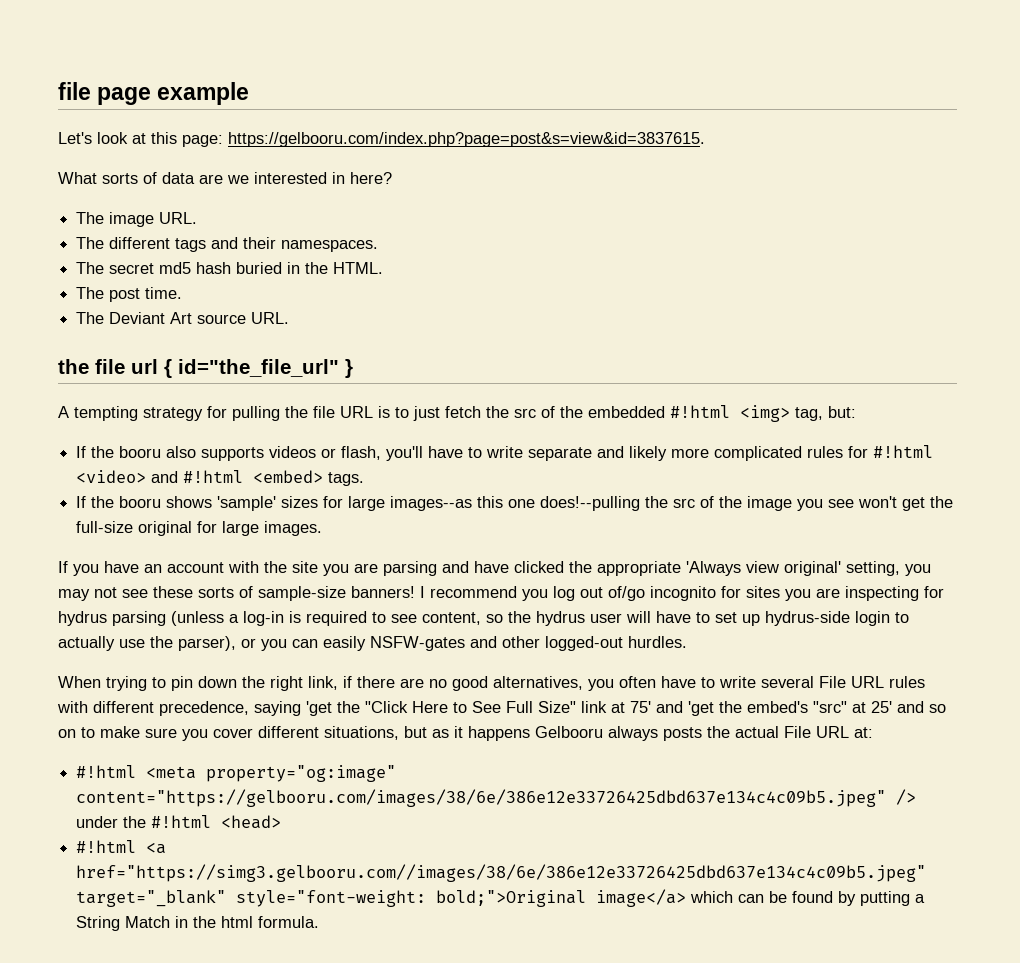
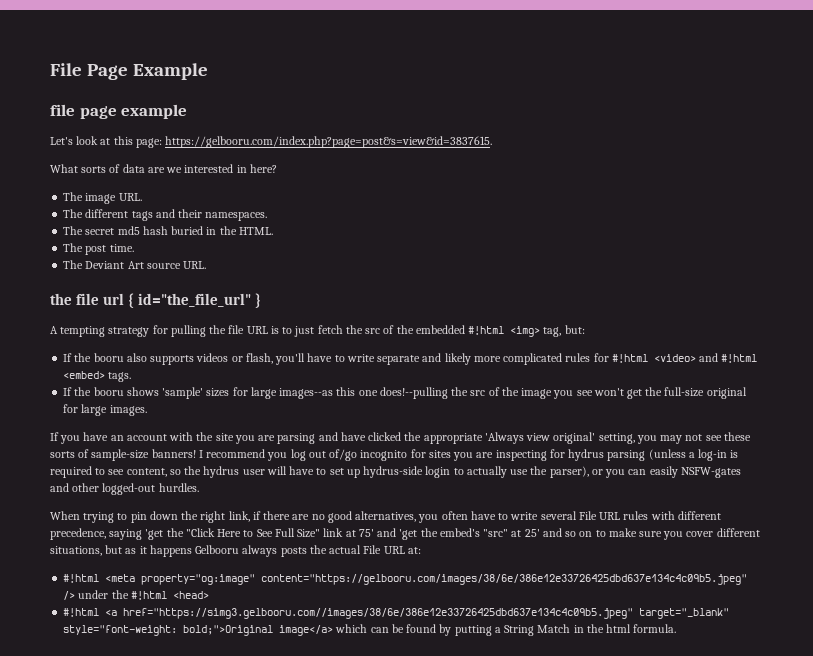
+ File Page Example

